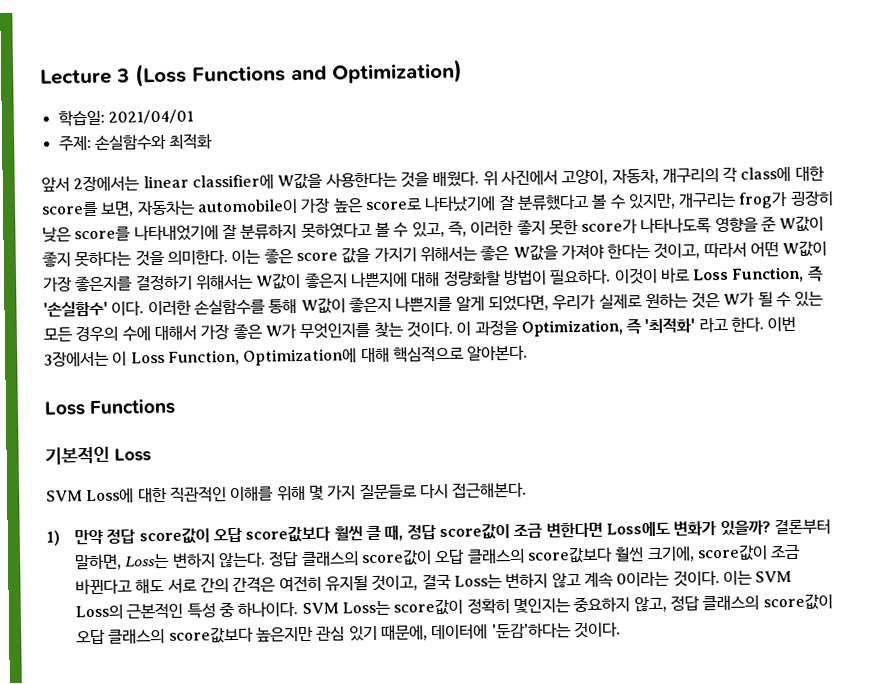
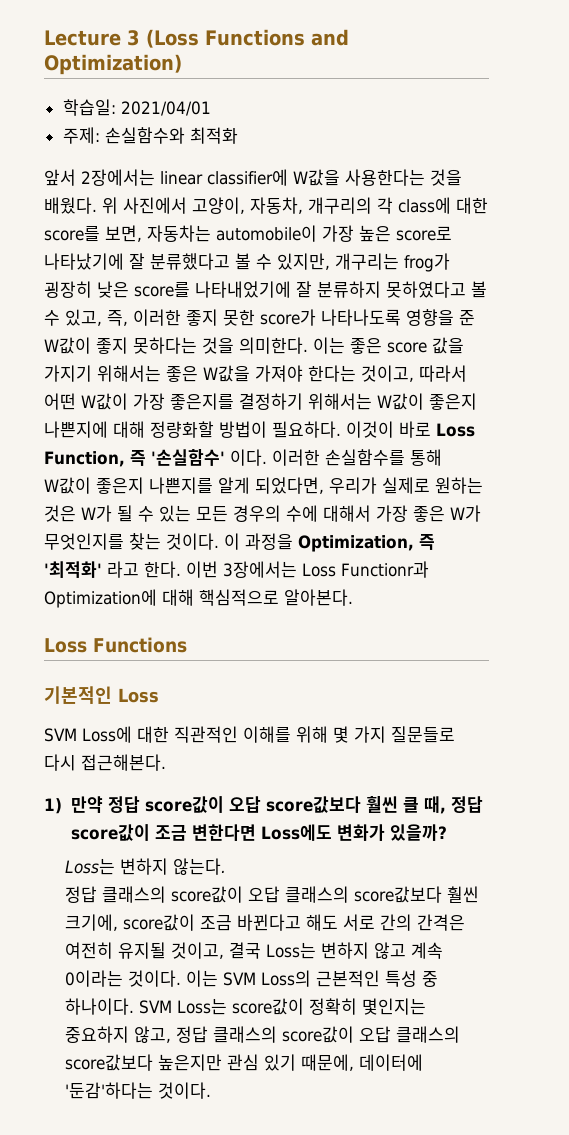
- 이번 3장에서는 이 Loss Function, Optimization에 대해 핵심적으로 알아본다.
+ 이번 3장에서는 Loss Functionr과 Optimization에 대해 핵심적으로 알아본다.
- 1) 만약 정답 score값이 오답 score값보다 훨씬 클 때, 정답 score값이 조금 변한다면 Loss에도 변화가 있을까? 결론부터 말하면, Loss는 변하지 않는다. 정답 클래스의 score값이 오답 클래스의 score값보다 훨씬 크기에, score값이 조금 바뀐다고 해도 서로 간의 간격은 여전히 유지될 것이고, 결국 Loss는 변하지 않고 계속 0이라는 것이다.
+ 1) 만약 정답 score값이 오답 score값보다 훨씬 클 때, 정답 score값이 조금 변한다면 Loss에도 변화가 있을까?
+ Loss는 변하지 않는다.
+ 정답 클래스의 score값이 오답 클래스의 score값보다 훨씬 크기에, score값이 조금 바뀐다고 해도 서로 간의 간격은 여전히 유지될 것이고, 결국 Loss는 변하지 않고 계속 0이라는 것이다.

